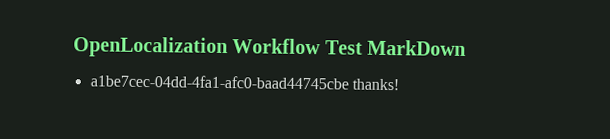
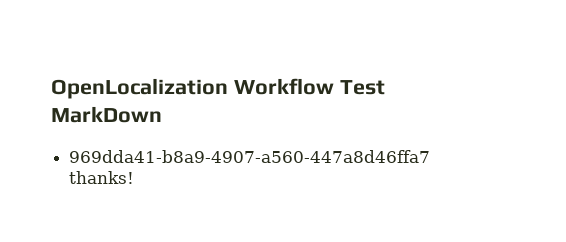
- a1be7cec-04dd-4fa1-afc0-baad44745cbe thanks!
+ 969dda41-b8a9-4907-a560-447a8d46ffa7 thanks!

